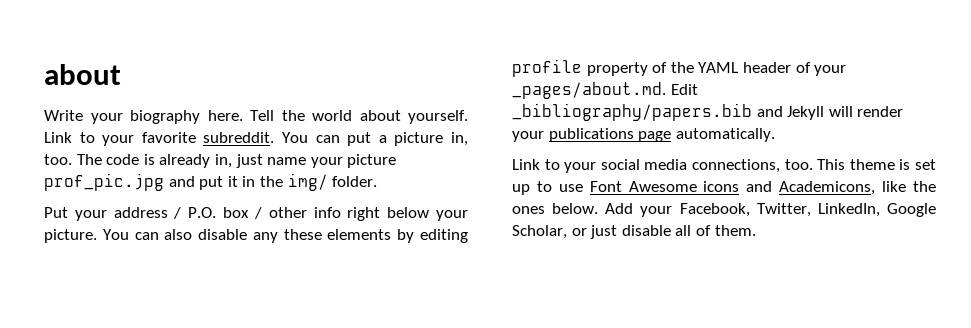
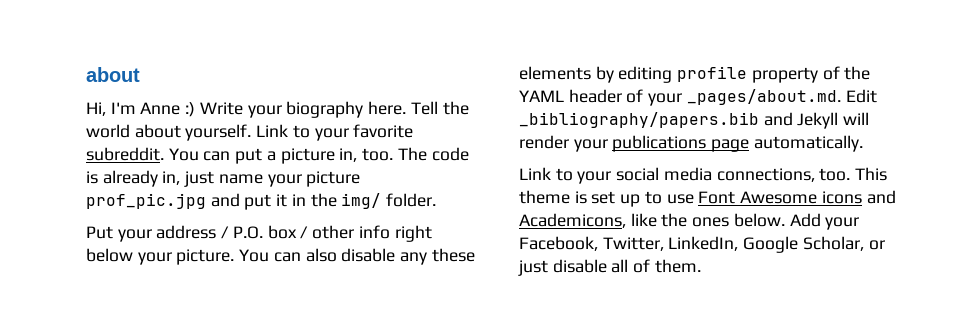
- Write your biography here.
+ Hi, I'm Anne :) Write your biography here.

